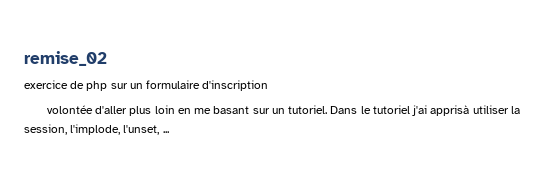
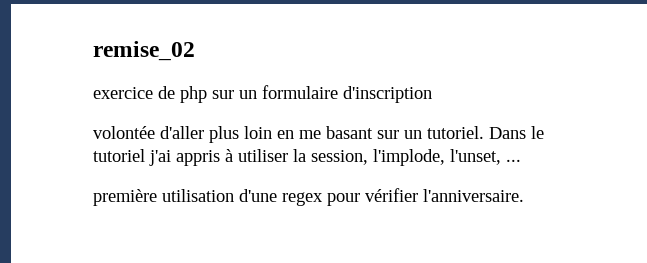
- Dans le tutoriel j'ai apprisà utiliser la session, l'implode, l'unset, ...
+ Dans le tutoriel j'ai appris à utiliser la session, l'implode, l'unset, ...
+ première utilisation d'une regex pour vérifier l'anniversaire.

